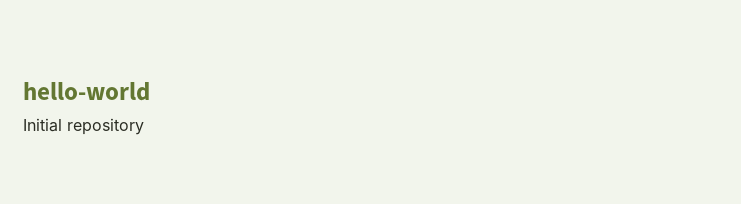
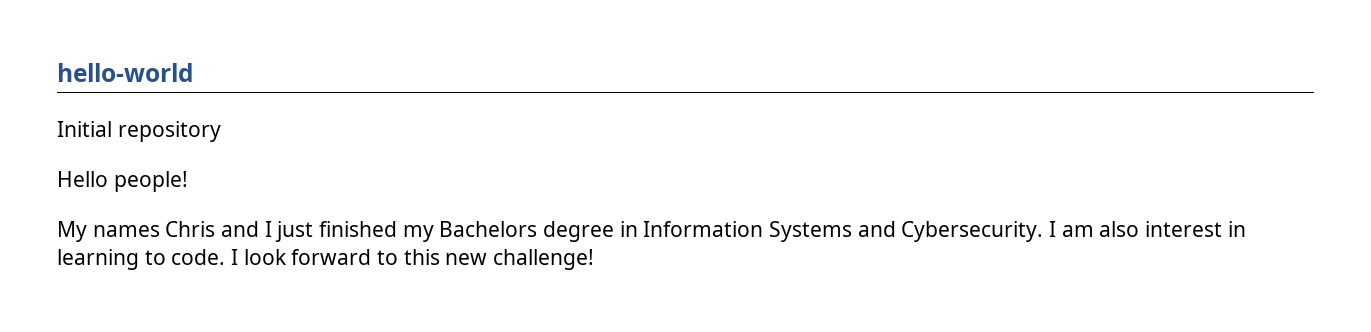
+ Hello people!
+ My names Chris and I just finished my Bachelors degree in Information Systems and Cybersecurity. I am also interest in learning to code. I look forward to this new challenge!

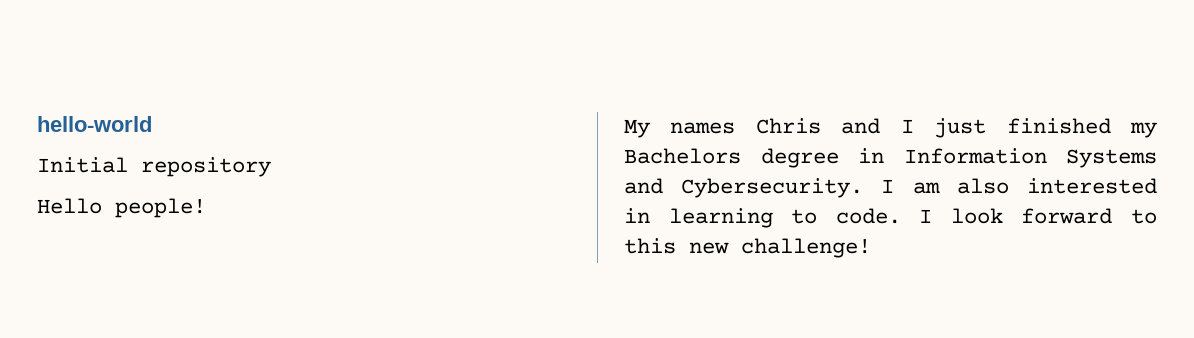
- I am also interest in learning to code.
+ I am also interested in learning to code.

